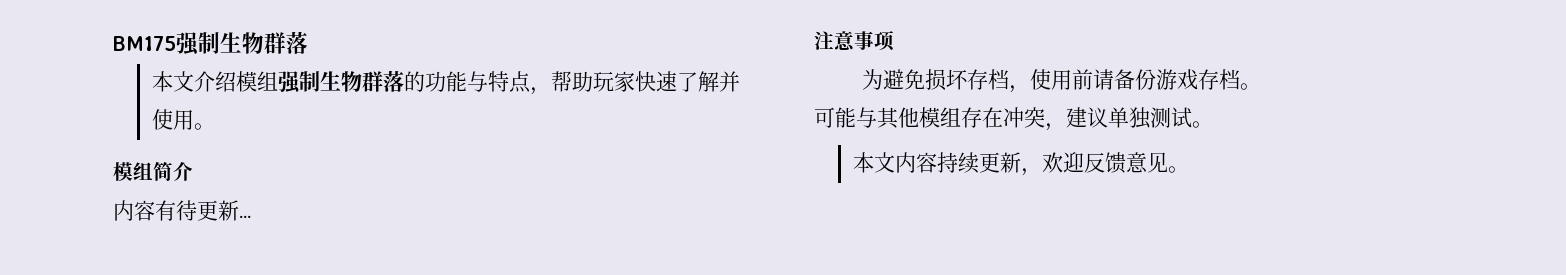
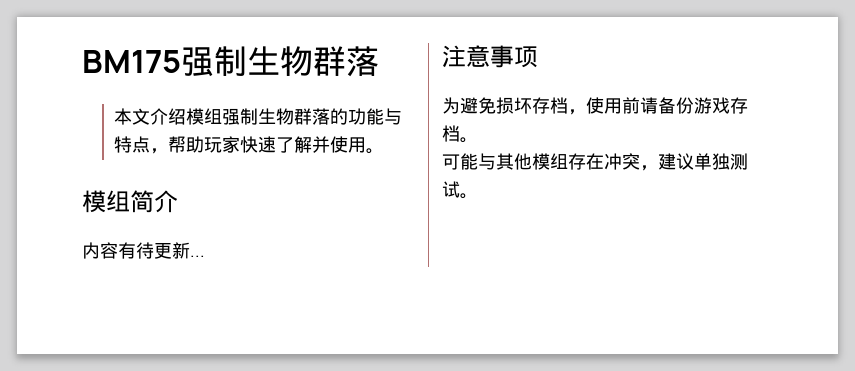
- 本文内容持续更新，欢迎反馈意见。

